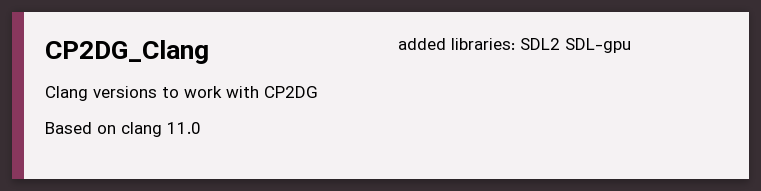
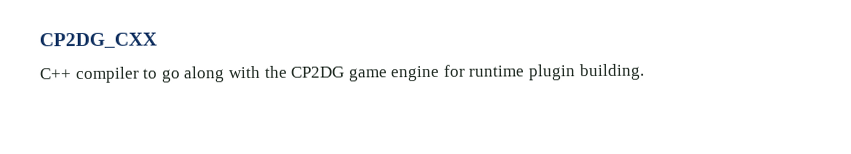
- CP2DG_Clang
- Clang versions to work with CP2DG
- Based on clang 11.0
- added libraries: SDL2 SDL-gpu
+ CP2DG_CXX
+ C++ compiler to go along with the CP2DG game engine for runtime plugin building.

